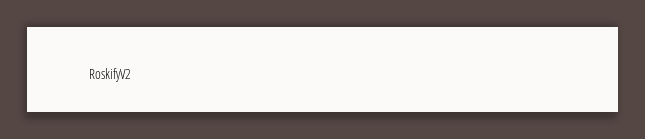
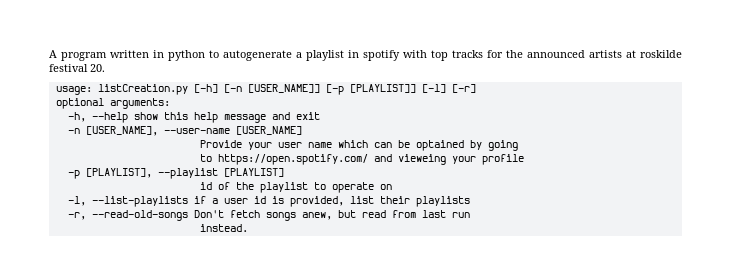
- RoskifyV2
+ A program written in python to autogenerate a playlist in spotify with top tracks for the announced artists at roskilde festival 20.
+ usage: listCreation.py [-h] [-n [USER_NAME]] [-p [PLAYLIST]] [-l] [-r]
+ optional arguments:
+ -h, --help show this help message and exit
+ -n [USER_NAME], --user-name [USER_NAME]
+ Provide your user name which can be optained by going
+ to https://open.spotify.com/ and vieweing your profile
+ -p [PLAYLIST], --playlist [PLAYLIST]
+ id of the playlist to operate on
+ -l, --list-playlists if a user id is provided, list their playlists
+ -r, --read-old-songs Don't fetch songs anew, but read from last run
+ instead.

